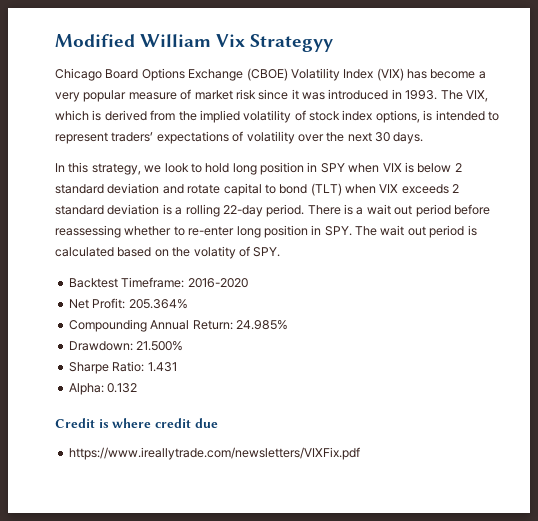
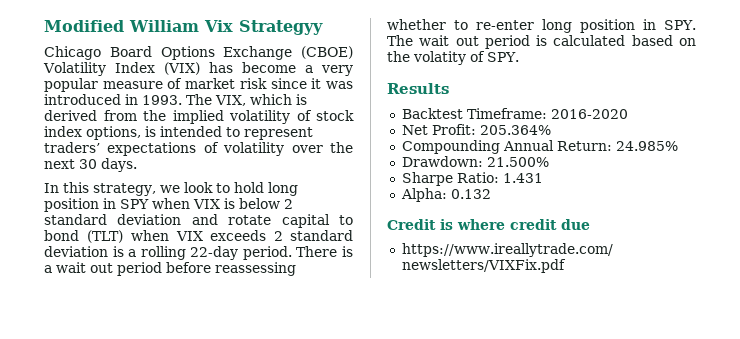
+ Results

